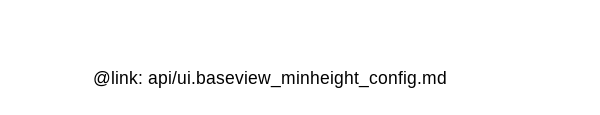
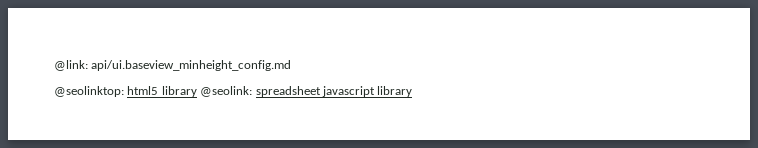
+ @seolinktop: html5 library @seolink: spreadsheet javascript library

